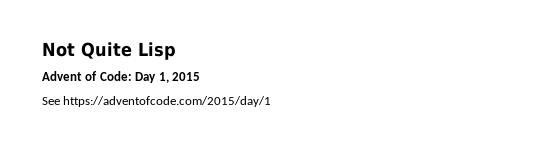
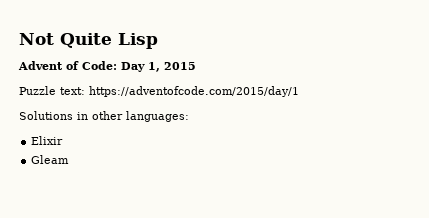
- See https://adventofcode.com/2015/day/1
+ Puzzle text: https://adventofcode.com/2015/day/1
+ Solutions in other languages:
+ Elixir
+ Gleam

